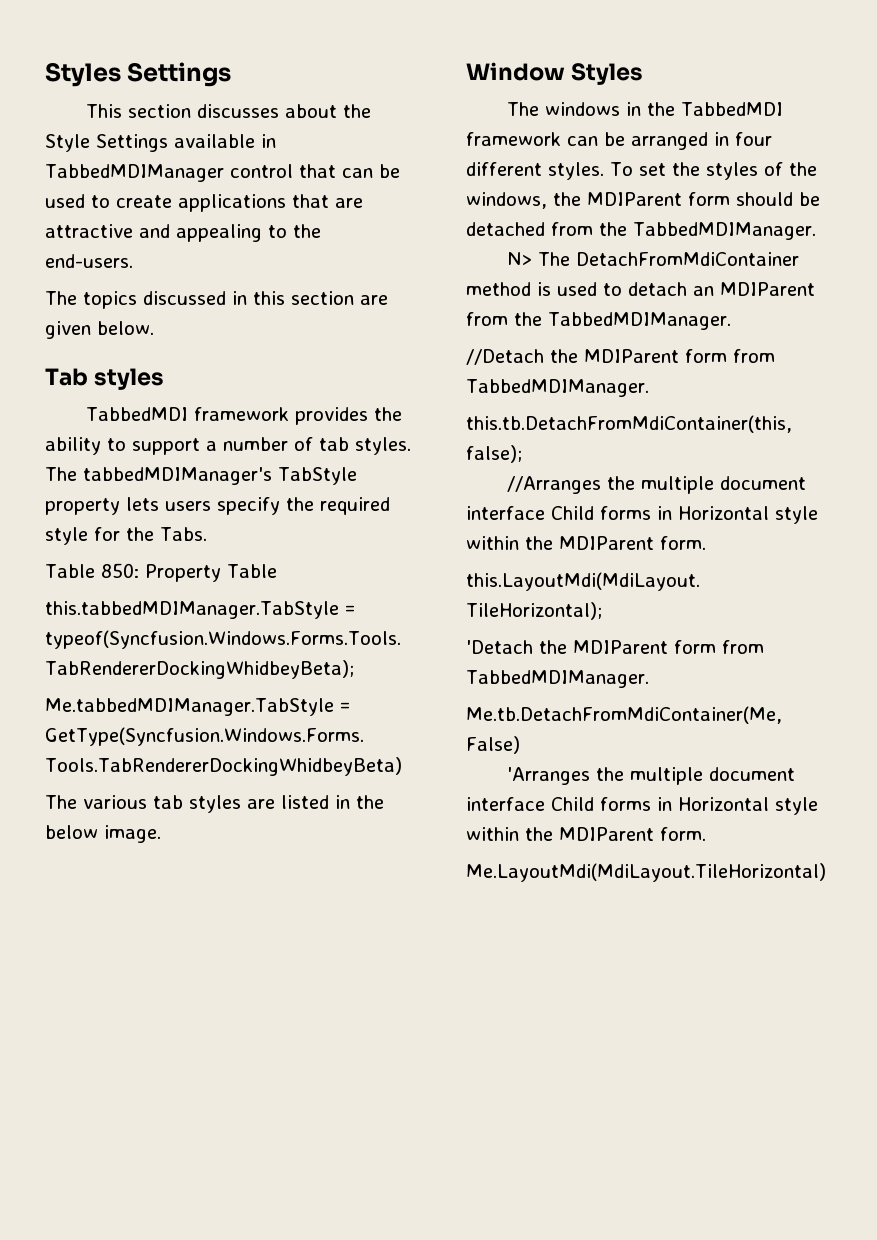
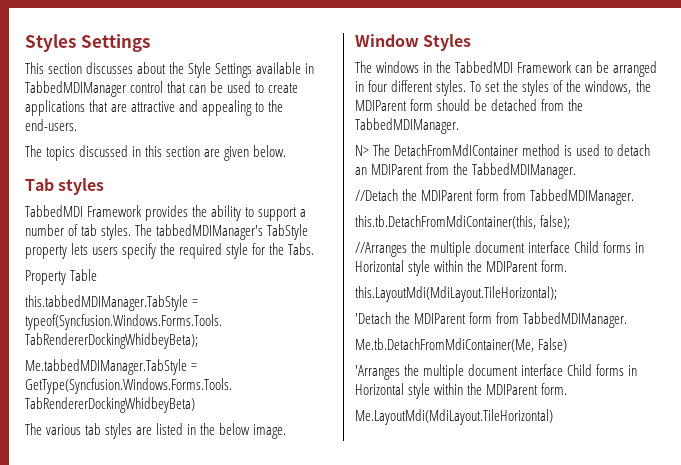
- TabbedMDI framework provides the ability to support a number of tab styles.
+ TabbedMDI Framework provides the ability to support a number of tab styles.
- Table 850: Property Table
+ Property Table
- The windows in the TabbedMDI framework can be arranged in four different styles.
+ The windows in the TabbedMDI Framework can be arranged in four different styles.
- N> The DetachFromMdiContainer method is used to detach an MDIParent from the TabbedMDIManager.
+ N> The DetachFromMdIContainer method is used to detach an MDIParent from the TabbedMDIManager.

